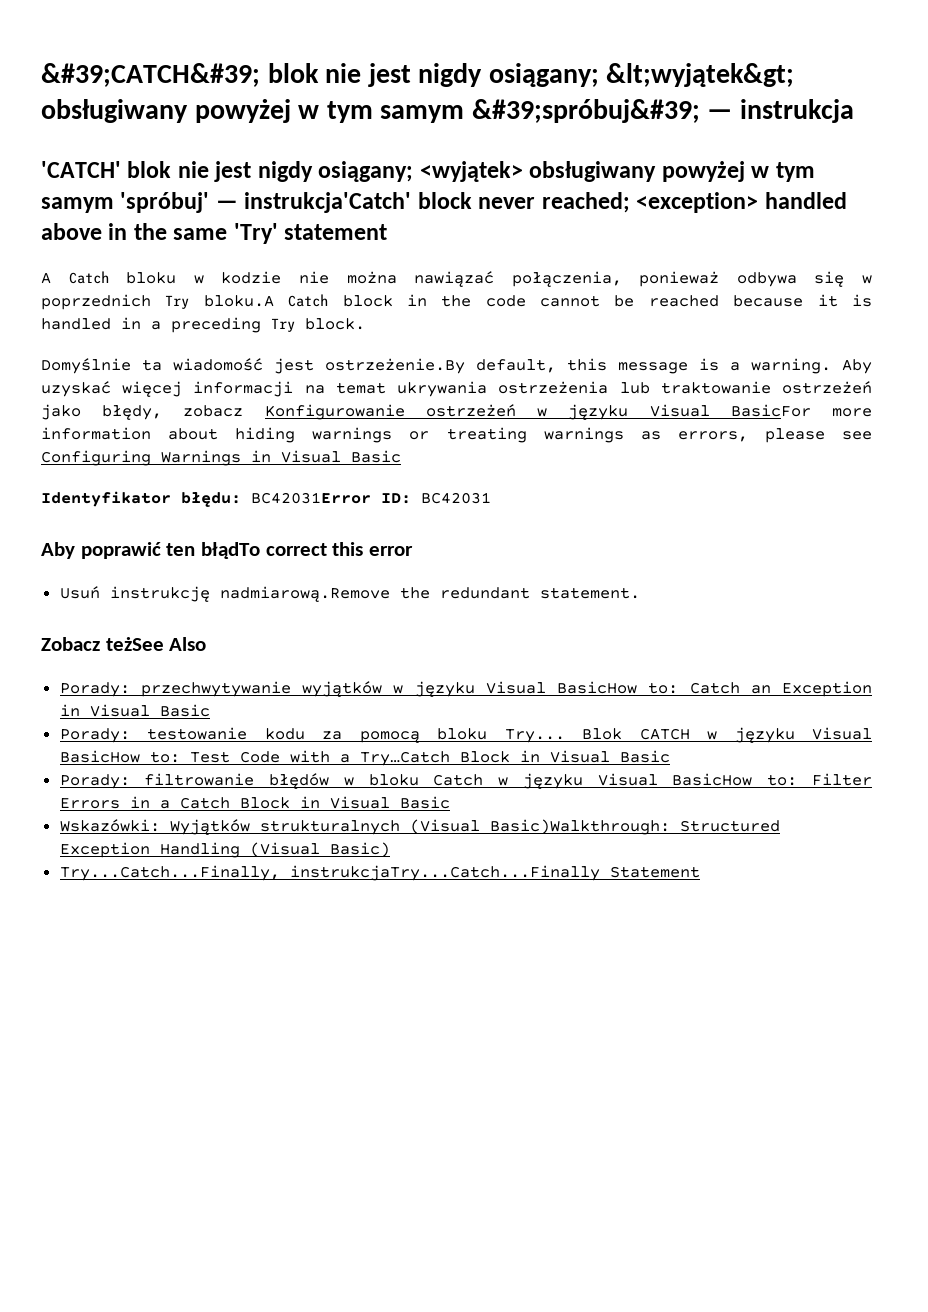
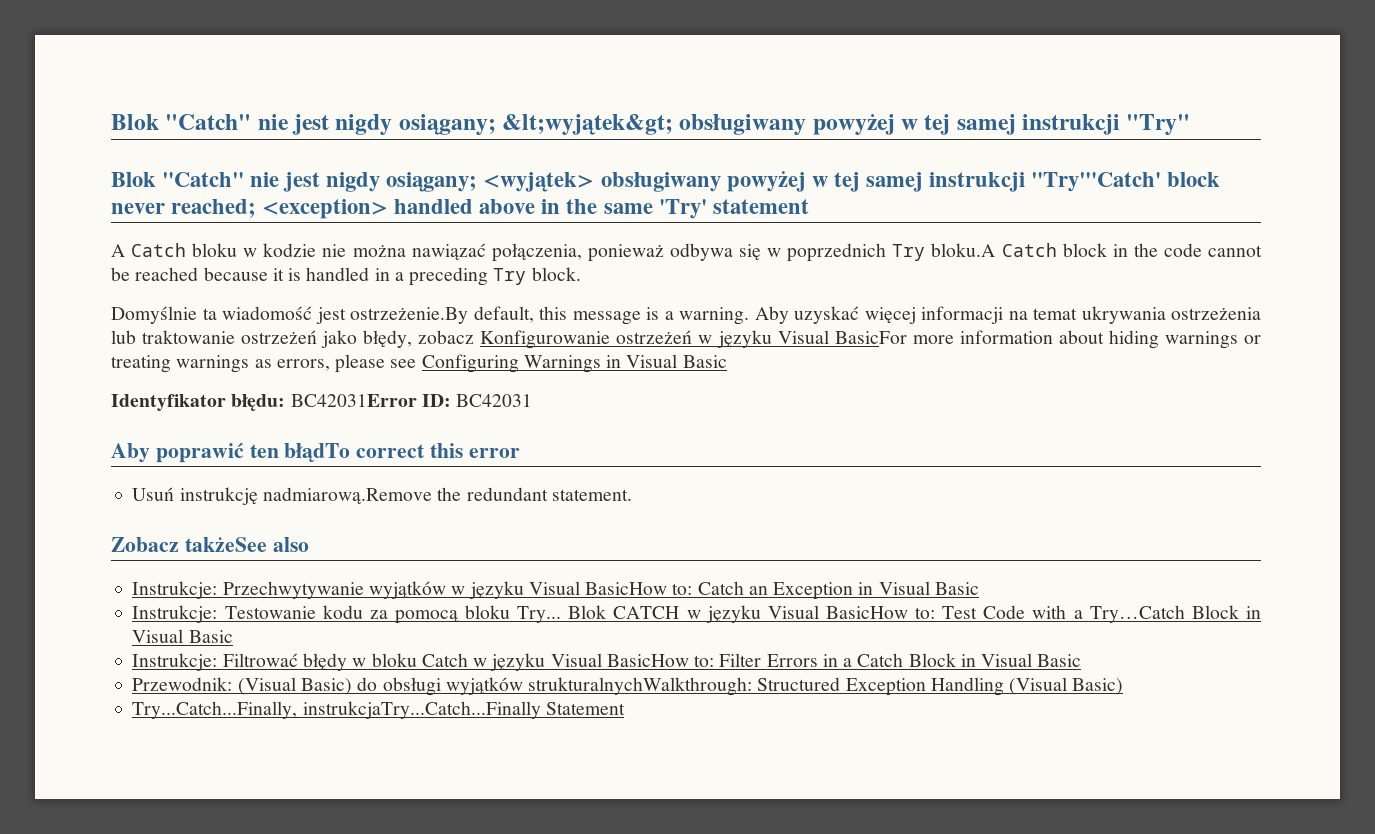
- &#39;CATCH&#39; blok nie jest nigdy osiągany; &lt;wyjątek&gt; obsługiwany powyżej w tym samym &#39;spróbuj&#39; — instrukcja
- 'CATCH' blok nie jest nigdy osiągany; <wyjątek> obsługiwany powyżej w tym samym 'spróbuj' — instrukcja'Catch' block never reached; <exception> handled above in the same 'Try' statement
+ Blok "Catch" nie jest nigdy osiągany; &lt;wyjątek&gt; obsługiwany powyżej w tej samej instrukcji "Try"
+ Blok "Catch" nie jest nigdy osiągany; <wyjątek> obsługiwany powyżej w tej samej instrukcji "Try"'Catch' block never reached; <exception> handled above in the same 'Try' statement
- Zobacz teżSee Also
- Porady: przechwytywanie wyjątków w języku Visual BasicHow to: Catch an Exception in Visual Basic
+ Zobacz takżeSee also
+ Instrukcje: Przechwytywanie wyjątków w języku Visual BasicHow to: Catch an Exception in Visual Basic
- Porady: testowanie kodu za pomocą bloku Try...
+ Instrukcje: Testowanie kodu za pomocą bloku Try...
- Porady: filtrowanie błędów w bloku Catch w języku Visual BasicHow to: Filter Errors in a Catch Block in Visual Basic
+ Instrukcje: Filtrować błędy w bloku Catch w języku Visual BasicHow to: Filter Errors in a Catch Block in Visual Basic
- Wskazówki: Wyjątków strukturalnych (Visual Basic)Walkthrough: Structured Exception Handling (Visual Basic)
+ Przewodnik: (Visual Basic) do obsługi wyjątków strukturalnychWalkthrough: Structured Exception Handling (Visual Basic)

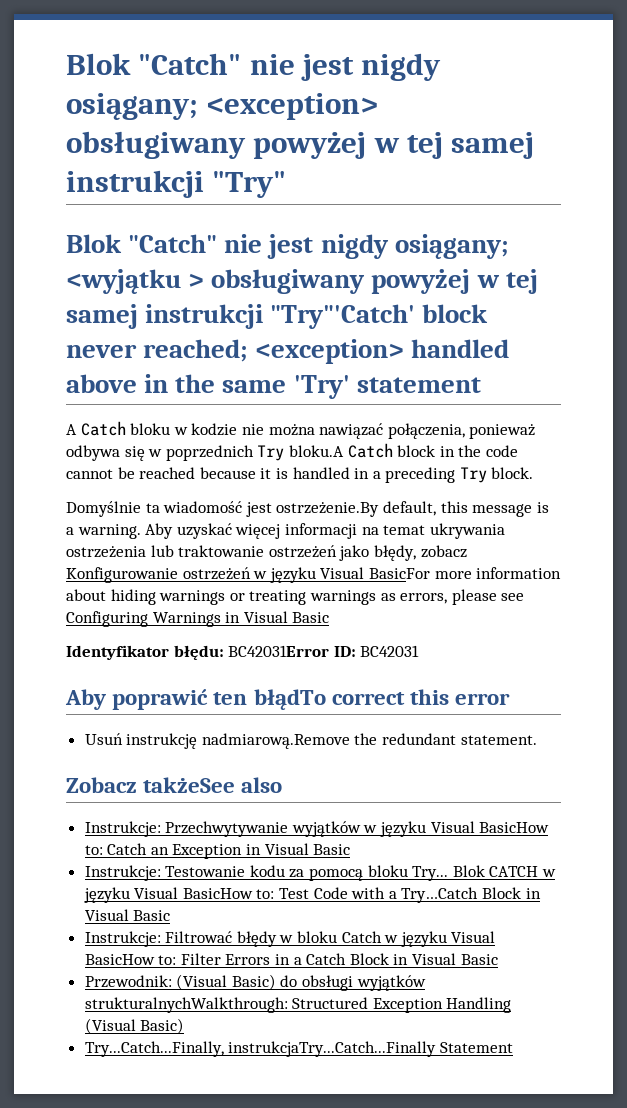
- Blok "Catch" nie jest nigdy osiągany; &lt;wyjątek&gt; obsługiwany powyżej w tej samej instrukcji "Try"
+ Blok "Catch" nie jest nigdy osiągany; <exception> obsługiwany powyżej w tej samej instrukcji "Try"
- Blok "Catch" nie jest nigdy osiągany; <wyjątek> obsługiwany powyżej w tej samej instrukcji "Try"'Catch' block never reached; <exception> handled above in the same 'Try' statement
+ Blok "Catch" nie jest nigdy osiągany; <wyjątku > obsługiwany powyżej w tej samej instrukcji "Try"'Catch' block never reached; <exception> handled above in the same 'Try' statement

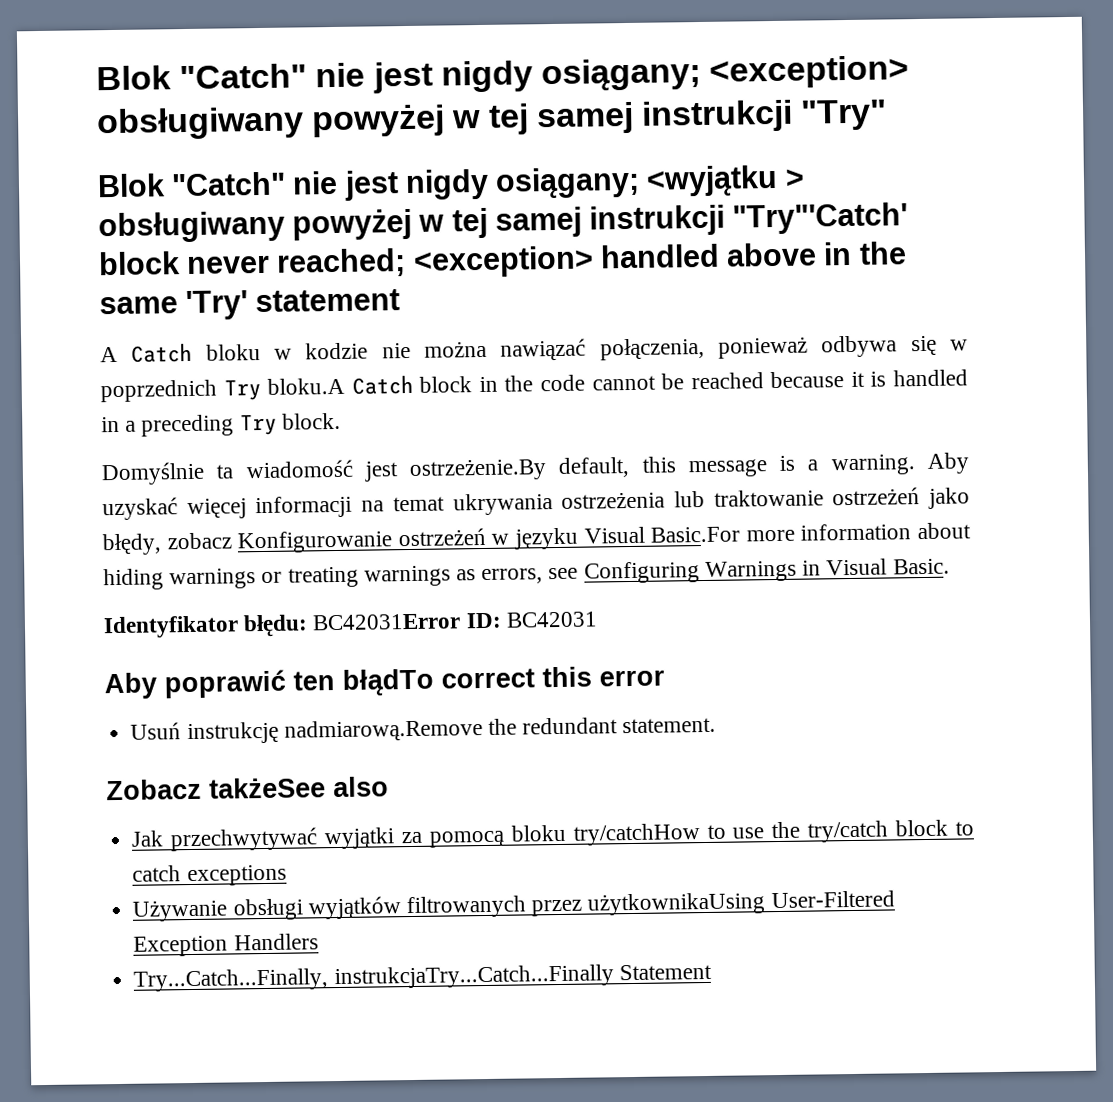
- Aby uzyskać więcej informacji na temat ukrywania ostrzeżenia lub traktowanie ostrzeżeń jako błędy, zobacz Konfigurowanie ostrzeżeń w języku Visual BasicFor more information about hiding warnings or treating warnings as errors, please see Configuring Warnings in Visual Basic
+ Aby uzyskać więcej informacji na temat ukrywania ostrzeżenia lub traktowanie ostrzeżeń jako błędy, zobacz Konfigurowanie ostrzeżeń w języku Visual Basic.For more information about hiding warnings or treating warnings as errors, see Configuring Warnings in Visual Basic.
- Instrukcje: Przechwytywanie wyjątków w języku Visual BasicHow to: Catch an Exception in Visual Basic
- Instrukcje: Testowanie kodu za pomocą bloku Try... Blok CATCH w języku Visual BasicHow to: Test Code with a Try…Catch Block in Visual Basic
- Instrukcje: Filtrować błędy w bloku Catch w języku Visual BasicHow to: Filter Errors in a Catch Block in Visual Basic
- Przewodnik: (Visual Basic) do obsługi wyjątków strukturalnychWalkthrough: Structured Exception Handling (Visual Basic)
+ Jak przechwytywać wyjątki za pomocą bloku try/catchHow to use the try/catch block to catch exceptions
+ Używanie obsługi wyjątków filtrowanych przez użytkownikaUsing User-Filtered Exception Handlers

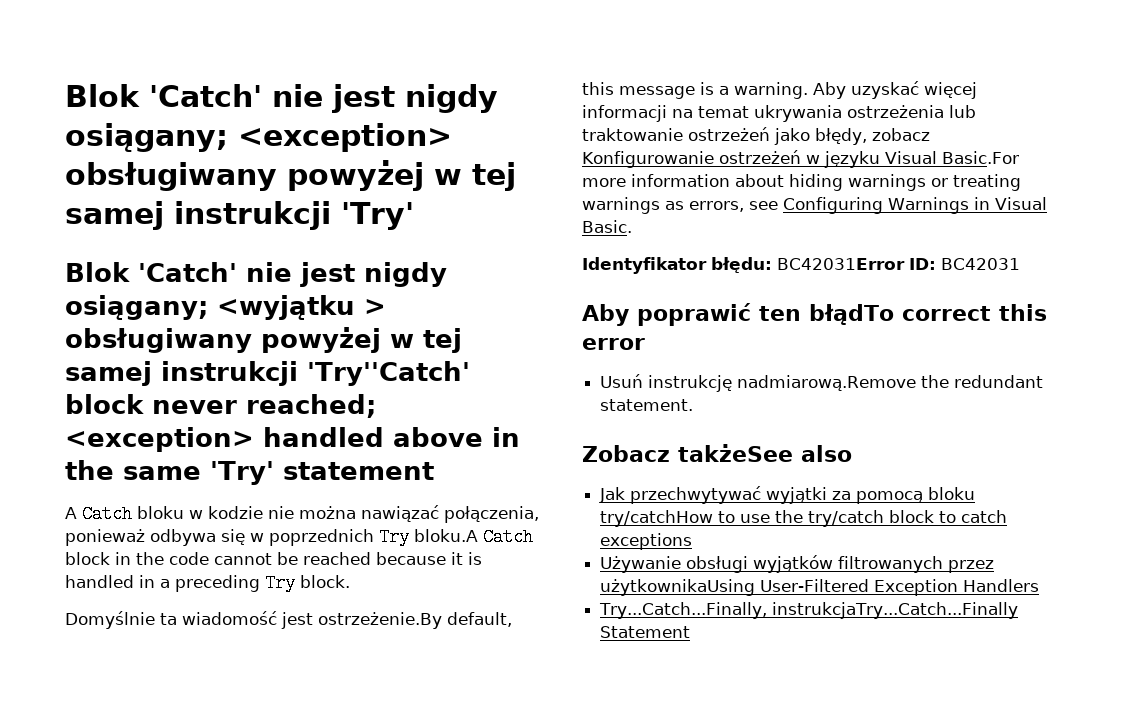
- Blok "Catch" nie jest nigdy osiągany; <exception> obsługiwany powyżej w tej samej instrukcji "Try"
- Blok "Catch" nie jest nigdy osiągany; <wyjątku > obsługiwany powyżej w tej samej instrukcji "Try"'Catch' block never reached; <exception> handled above in the same 'Try' statement
+ Blok 'Catch' nie jest nigdy osiągany; <exception> obsługiwany powyżej w tej samej instrukcji 'Try'
+ Blok 'Catch' nie jest nigdy osiągany; <wyjątku > obsługiwany powyżej w tej samej instrukcji 'Try''Catch' block never reached; <exception> handled above in the same 'Try' statement

